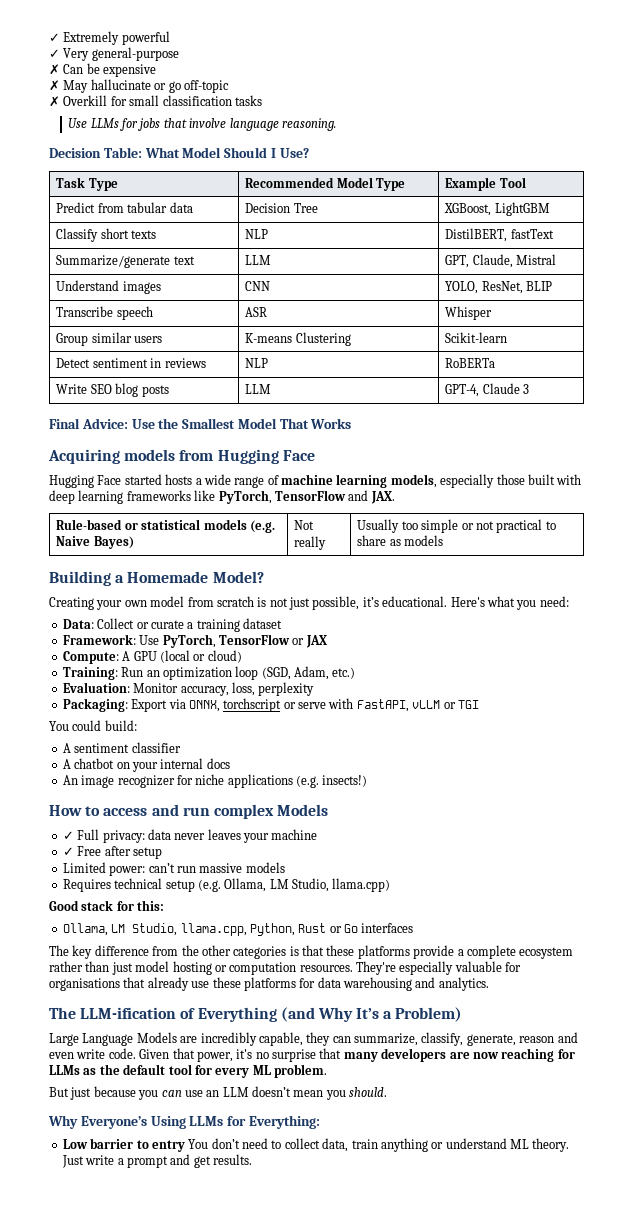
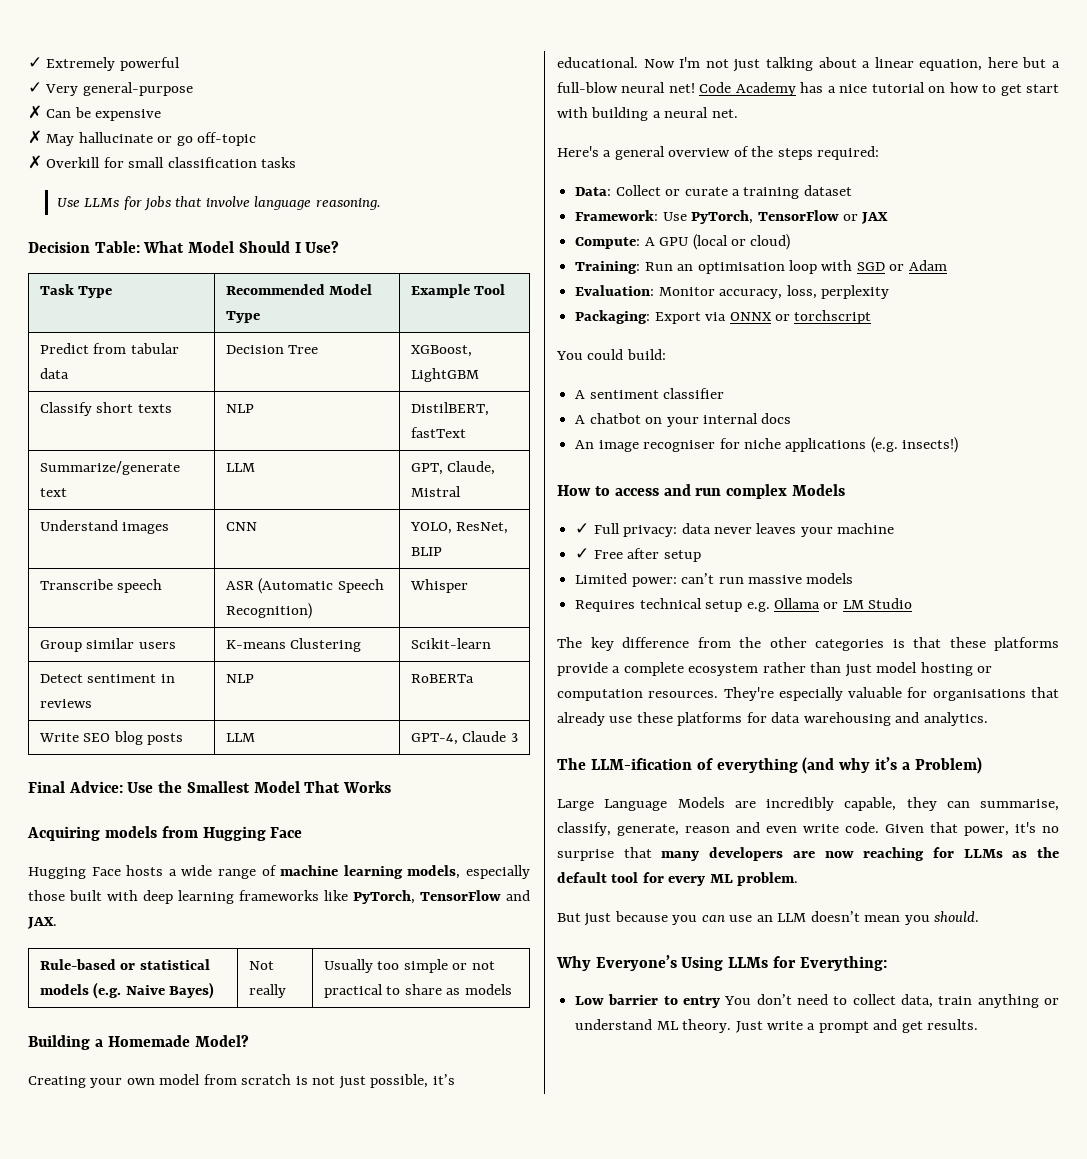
- Transcribe speech | ASR | Whisper
+ Transcribe speech | ASR (Automatic Speech Recognition) | Whisper
- Hugging Face started hosts a wide range of machine learning models, especially those built with deep learning frameworks like PyTorch, TensorFlow and JAX.
+ Hugging Face hosts a wide range of machine learning models, especially those built with deep learning frameworks like PyTorch, TensorFlow and JAX.
- Here's what you need:
+ Now I'm not just talking about a linear equation, here but a full-blow neural net! Code Academy has a nice tutorial on how to get start with building a neural net.
+ Here's a general overview of the steps required:
- Training: Run an optimization loop (SGD, Adam, etc.)
+ Training: Run an optimisation loop with SGD or Adam
- Packaging: Export via ONNX, torchscript or serve with FastAPI, vLLM or TGI
+ Packaging: Export via ONNX or torchscript
- An image recognizer for niche applications (e.g. insects!)
+ An image recogniser for niche applications (e.g. insects!)
- Requires technical setup (e.g. Ollama, LM Studio, llama.cpp)
- Good stack for this:
- Ollama, LM Studio, llama.cpp, Python, Rust or Go interfaces
+ Requires technical setup e.g. Ollama or LM Studio
- The LLM-ification of Everything (and Why It’s a Problem)
+ The LLM-ification of everything (and why it’s a Problem)
- Large Language Models are incredibly capable, they can summarize, classify, generate, reason and even write code.
+ Large Language Models are incredibly capable, they can summarise, classify, generate, reason and even write code.

